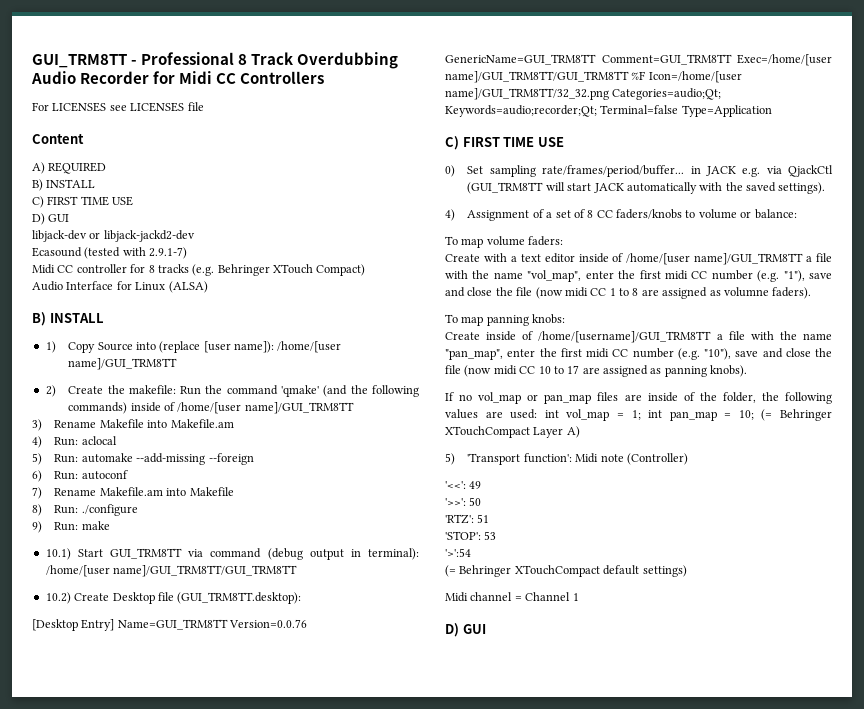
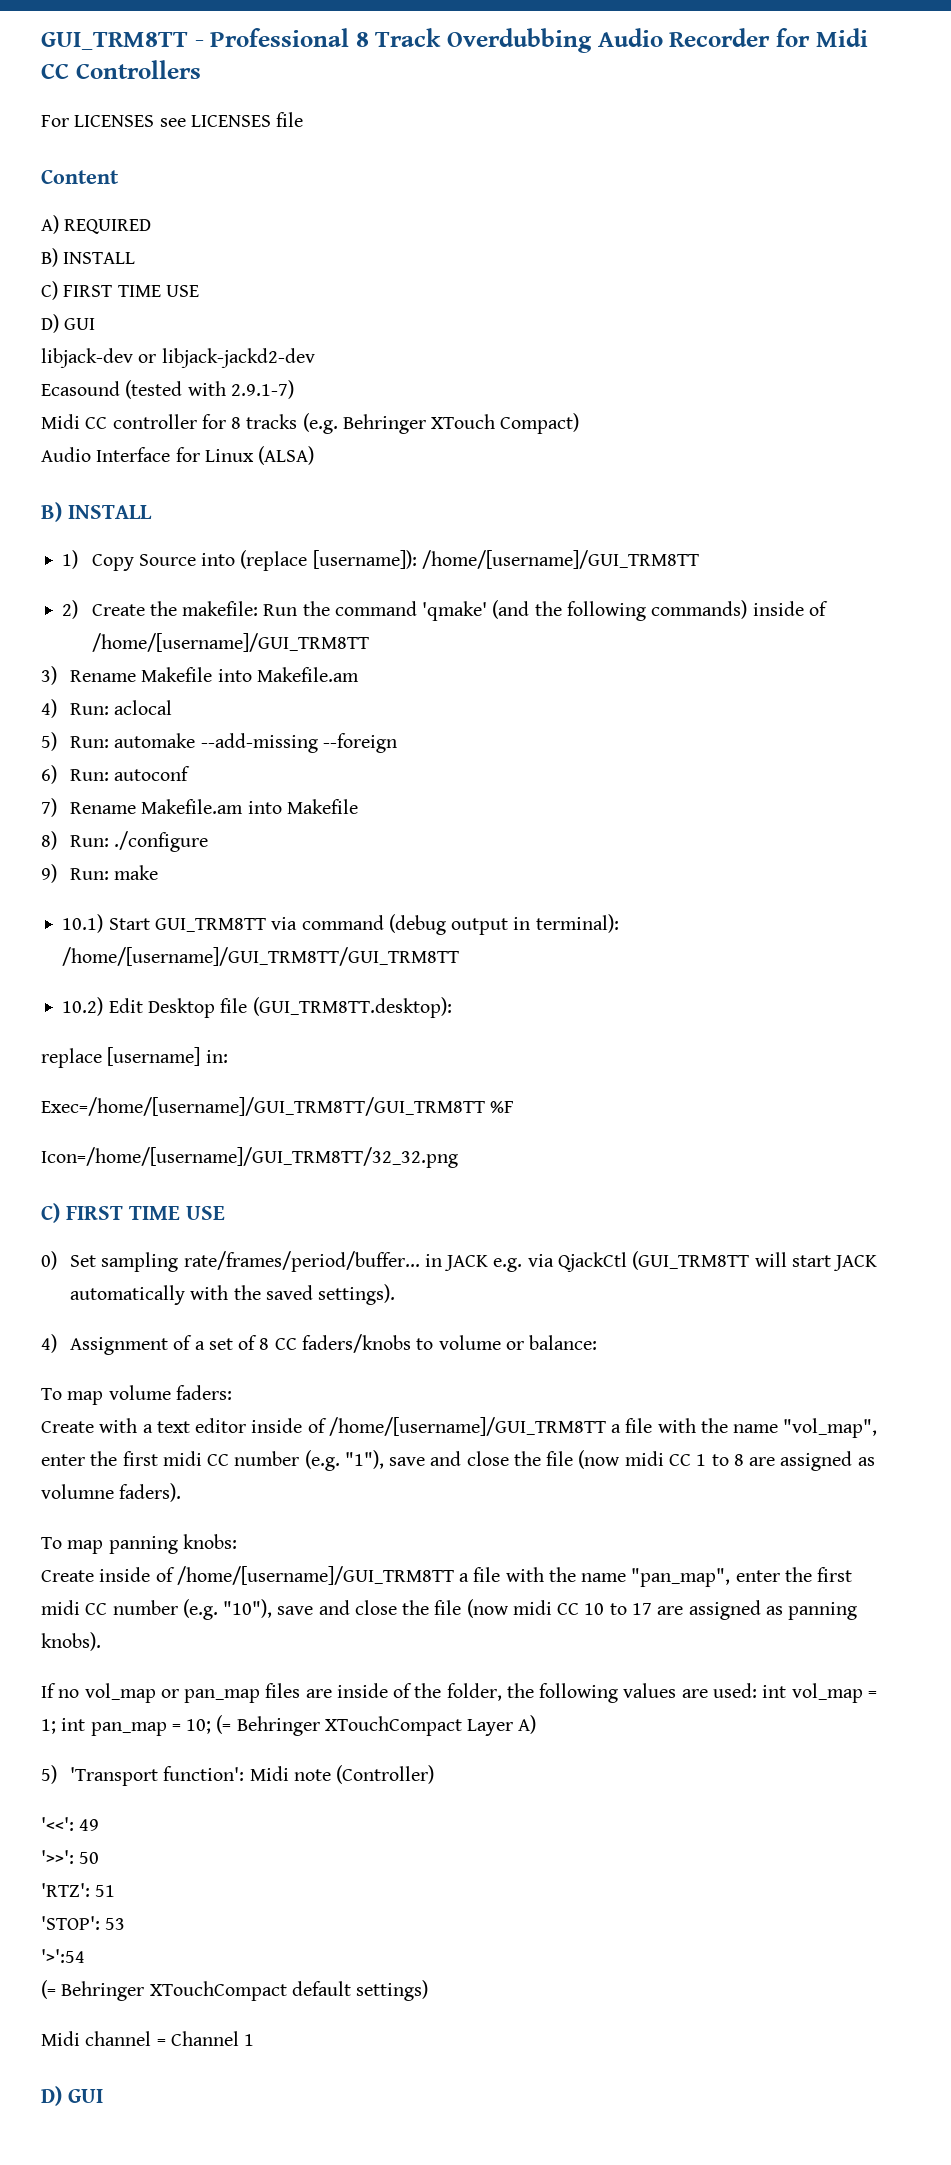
- 1) Copy Source into (replace [user name]): /home/[user name]/GUI_TRM8TT
+ 1) Copy Source into (replace [username]): /home/[username]/GUI_TRM8TT
- 2) Create the makefile: Run the command 'qmake' (and the following commands) inside of /home/[user name]/GUI_TRM8TT
+ 2) Create the makefile: Run the command 'qmake' (and the following commands) inside of /home/[username]/GUI_TRM8TT
- 10.1) Start GUI_TRM8TT via command (debug output in terminal): /home/[user name]/GUI_TRM8TT/GUI_TRM8TT
+ 10.1) Start GUI_TRM8TT via command (debug output in terminal): /home/[username]/GUI_TRM8TT/GUI_TRM8TT
- 10.2) Create Desktop file (GUI_TRM8TT.desktop):
+ 10.2) Edit Desktop file (GUI_TRM8TT.desktop):
- [Desktop Entry] Name=GUI_TRM8TT Version=0.0.76 GenericName=GUI_TRM8TT Comment=GUI_TRM8TT Exec=/home/[user name]/GUI_TRM8TT/GUI_TRM8TT %F Icon=/home/[user name]/GUI_TRM8TT/32_32.png Categories=audio;Qt; Keywords=audio;recorder;Qt; Terminal=false Type=Application
+ replace [username] in:
+ Exec=/home/[username]/GUI_TRM8TT/GUI_TRM8TT %F
+ Icon=/home/[username]/GUI_TRM8TT/32_32.png
- Create with a text editor inside of /home/[user name]/GUI_TRM8TT a file with the name "vol_map", enter the first midi CC number (e.g. "1"), save and close the file (now midi CC 1 to 8 are assigned as volumne faders).
+ Create with a text editor inside of /home/[username]/GUI_TRM8TT a file with the name "vol_map", enter the first midi CC number (e.g. "1"), save and close the file (now midi CC 1 to 8 are assigned as volumne faders).

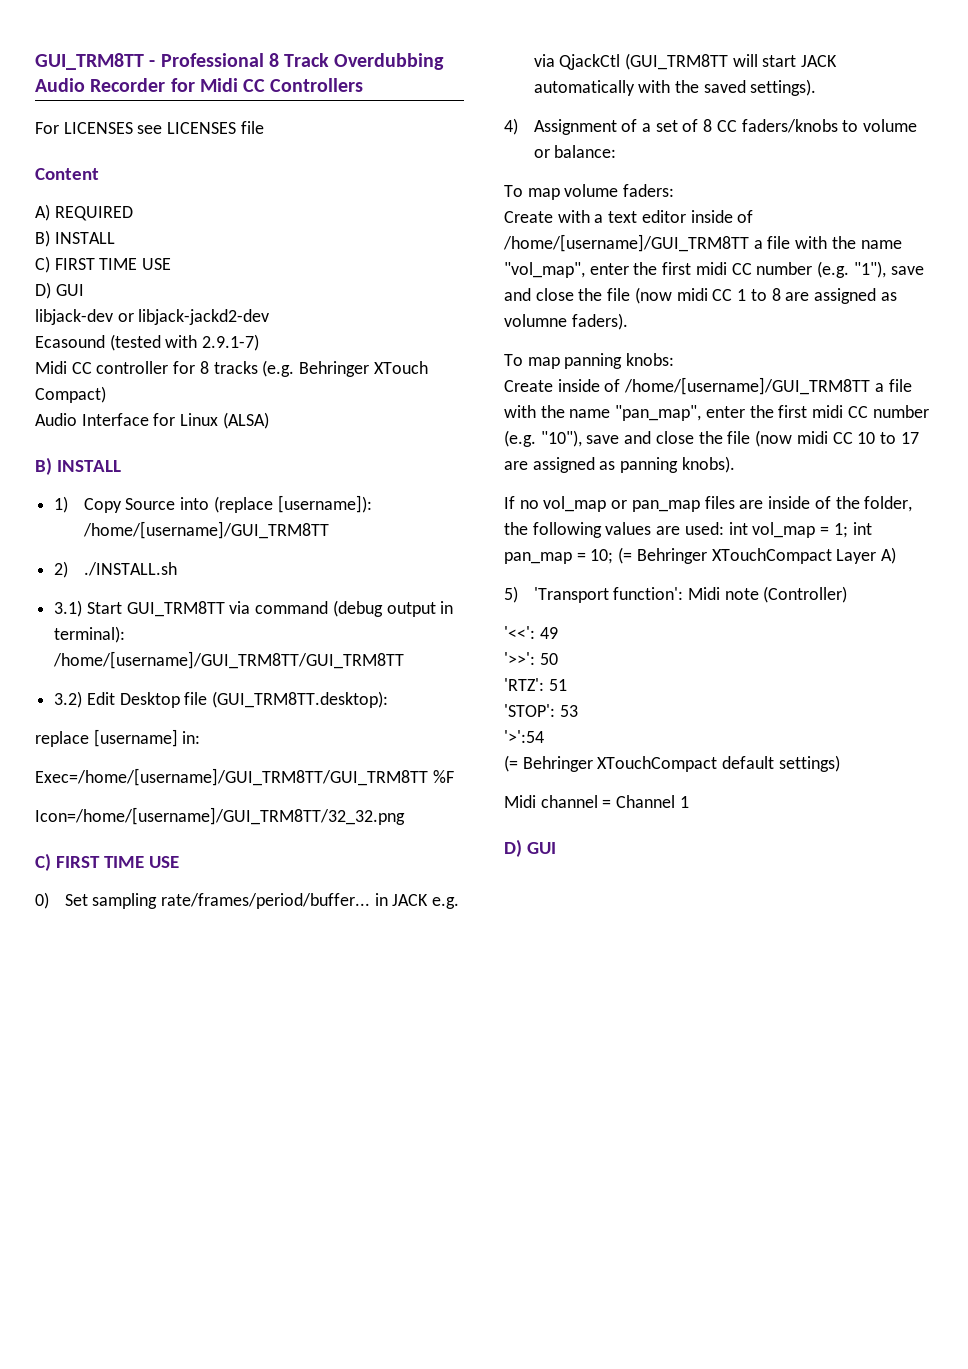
- 2) Create the makefile: Run the command 'qmake' (and the following commands) inside of /home/[username]/GUI_TRM8TT
- 3) Rename Makefile into Makefile.am
- 4) Run: aclocal
- 5) Run: automake --add-missing --foreign
- 6) Run: autoconf
- 7) Rename Makefile.am into Makefile
- 8) Run: ./configure
- 9) Run: make
- 10.1) Start GUI_TRM8TT via command (debug output in terminal): /home/[username]/GUI_TRM8TT/GUI_TRM8TT
+ 2) ./INSTALL.sh
+ 3.1) Start GUI_TRM8TT via command (debug output in terminal): /home/[username]/GUI_TRM8TT/GUI_TRM8TT
- 10.2) Edit Desktop file (GUI_TRM8TT.desktop):
+ 3.2) Edit Desktop file (GUI_TRM8TT.desktop):

